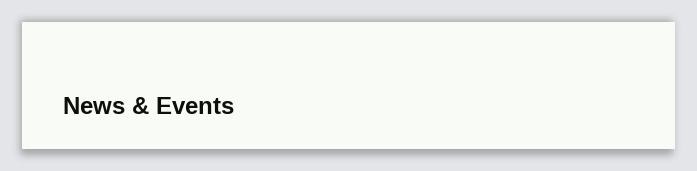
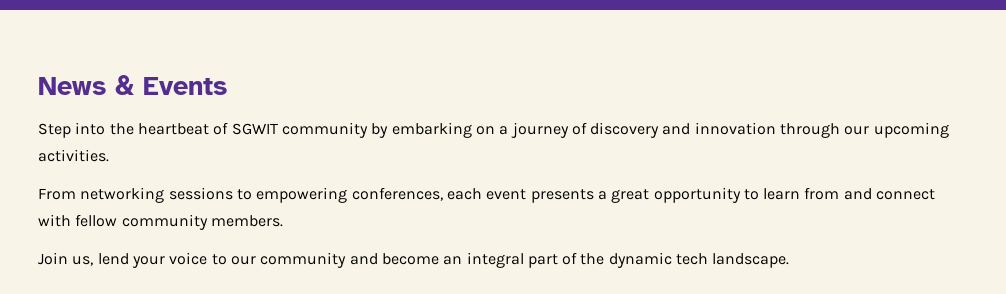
+ Step into the heartbeat of SGWIT community by embarking on a journey of discovery and innovation through our upcoming activities.
+ From networking sessions to empowering conferences, each event presents a great opportunity to learn from and connect with fellow community members.
+ Join us, lend your voice to our community and become an integral part of the dynamic tech landscape.

